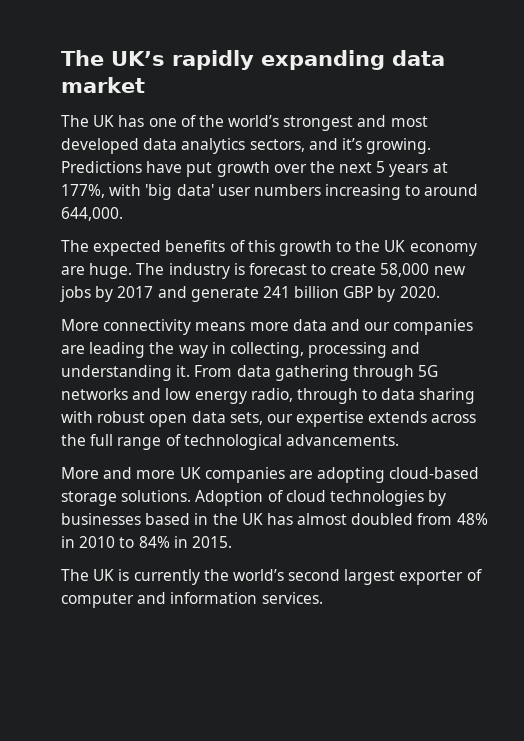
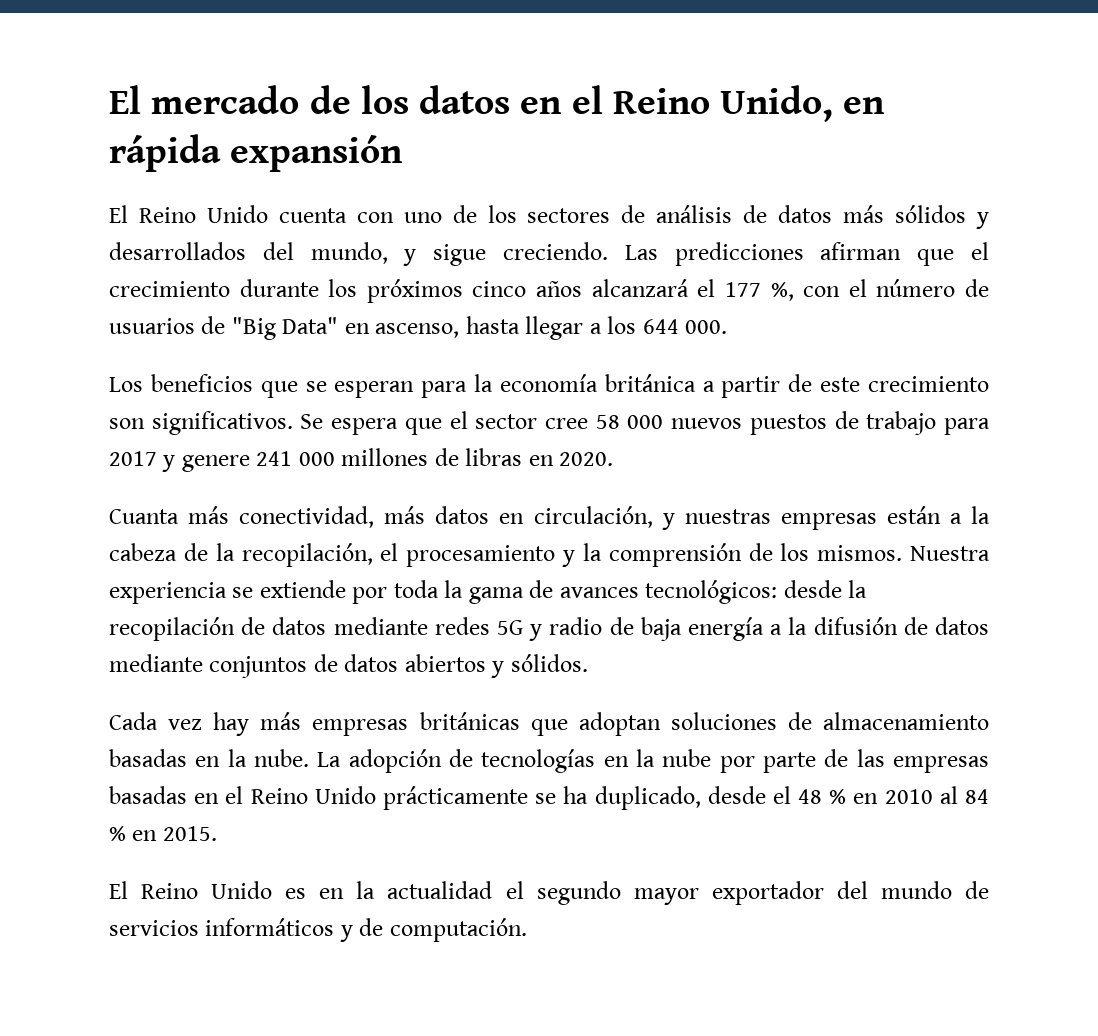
- The UK’s rapidly expanding data market
- The UK has one of the world’s strongest and most developed data analytics sectors, and it’s growing. Predictions have put growth over the next 5 years at 177%, with 'big data' user numbers increasing to around 644,000.
- The expected benefits of this growth to the UK economy are huge. The industry is forecast to create 58,000 new jobs by 2017 and generate 241 billion GBP by 2020.
- More connectivity means more data and our companies are leading the way in collecting, processing and understanding it. From data gathering through 5G networks and low energy radio, through to data sharing with robust open data sets, our expertise extends across the full range of technological advancements.
- More and more UK companies are adopting cloud-based storage solutions. Adoption of cloud technologies by businesses based in the UK has almost doubled from 48% in 2010 to 84% in 2015.
- The UK is currently the world’s second largest exporter of computer and information services.
+ El mercado de los datos en el Reino Unido, en rápida expansión
+ El Reino Unido cuenta con uno de los sectores de análisis de datos más sólidos y desarrollados del mundo, y sigue creciendo. Las predicciones afirman que el crecimiento durante los próximos cinco años alcanzará el 177 %, con el número de usuarios de "Big Data" en ascenso, hasta llegar a los 644 000.
+ Los beneficios que se esperan para la economía británica a partir de este crecimiento son significativos. Se espera que el sector cree 58 000 nuevos puestos de trabajo para 2017 y genere 241 000 millones de libras en 2020.
+ Cuanta más conectividad, más datos en circulación, y nuestras empresas están a la cabeza de la recopilación, el procesamiento y la comprensión de los mismos. Nuestra experiencia se extiende por toda la gama de avances tecnológicos: desde la recopilación de datos mediante redes 5G y radio de baja energía a la difusión de datos mediante conjuntos de datos abiertos y sólidos.
+ Cada vez hay más empresas británicas que adoptan soluciones de almacenamiento basadas en la nube. La adopción de tecnologías en la nube por parte de las empresas basadas en el Reino Unido prácticamente se ha duplicado, desde el 48 % en 2010 al 84 % en 2015.
+ El Reino Unido es en la actualidad el segundo mayor exportador del mundo de servicios informáticos y de computación.

